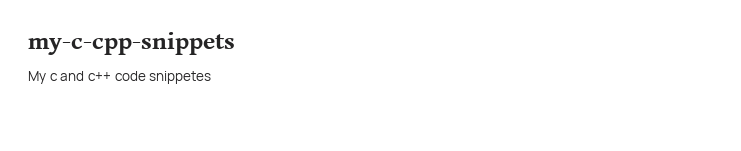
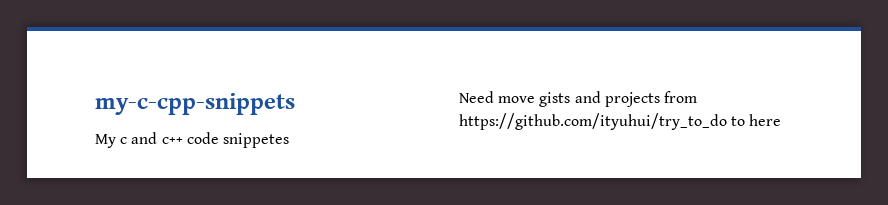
+ Need move gists and projects from https://github.com/ityuhui/try_to_do to here

